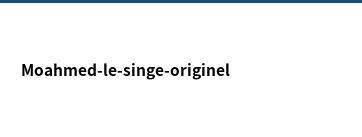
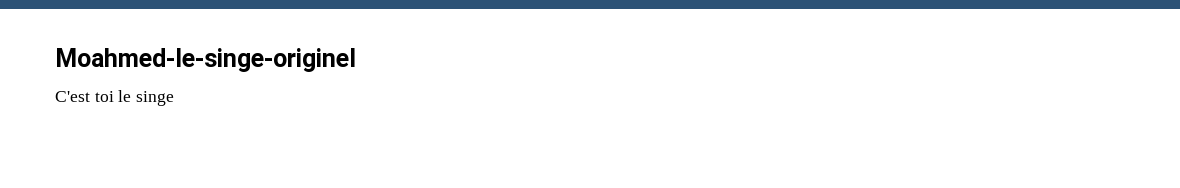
+ C'est toi le singe

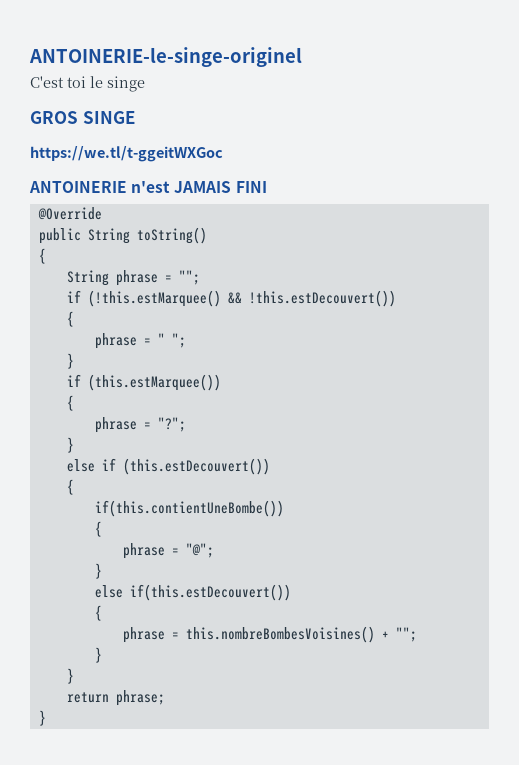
- Moahmed-le-singe-originel
+ ANTOINERIE-le-singe-originel
+ GROS SINGE
+ https://we.tl/t-ggeitWXGoc
+ ANTOINERIE n'est JAMAIS FINI
+ @Override
+ public String toString()
+ {
+ String phrase = "";
+ if (!this.estMarquee() && !this.estDecouvert())
+ {
+ phrase = " ";
+ }
+ if (this.estMarquee())
+ {
+ phrase = "?";
+ }
+ else if (this.estDecouvert())
+ {
+ if(this.contientUneBombe())
+ {
+ phrase = "@";
+ }
+ else if(this.estDecouvert())
+ {
+ phrase = this.nombreBombesVoisines() + "";
+ }
+ }
+ return phrase;
+ }

